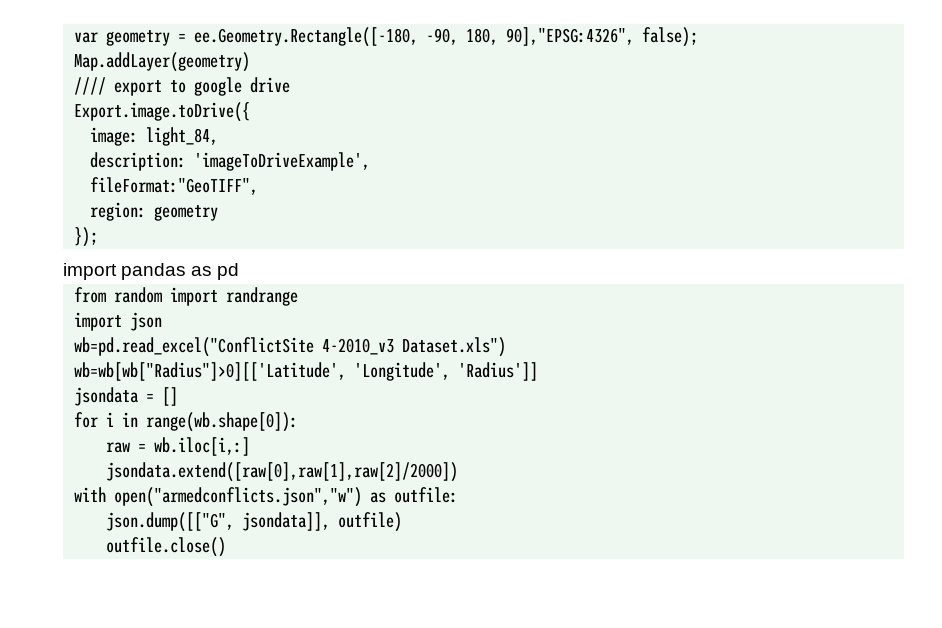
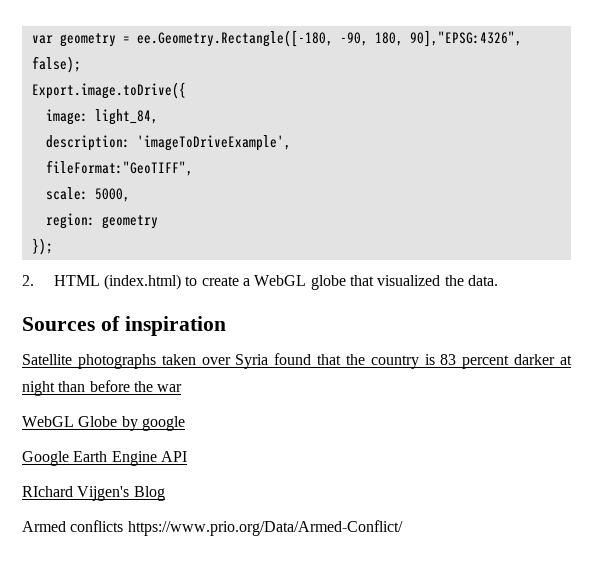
- Map.addLayer(geometry)
- //// export to google drive
+ scale: 5000,
- import pandas as pd
- from random import randrange
- import json
- wb=pd.read_excel("ConflictSite 4-2010_v3 Dataset.xls")
- wb=wb[wb["Radius"]>0][['Latitude', 'Longitude', 'Radius']]
- jsondata = []
- for i in range(wb.shape[0]):
- raw = wb.iloc[i,:]
- jsondata.extend([raw[0],raw[1],raw[2]/2000])
- with open("armedconflicts.json","w") as outfile:
- json.dump([["G", jsondata]], outfile)
- outfile.close()
+ 2. HTML (index.html) to create a WebGL globe that visualized the data.
+ Sources of inspiration
+ Satellite photographs taken over Syria found that the country is 83 percent darker at night than before the war
+ WebGL Globe by google
+ Google Earth Engine API
+ RIchard Vijgen's Blog
+ Armed conflicts https://www.prio.org/Data/Armed-Conflict/

